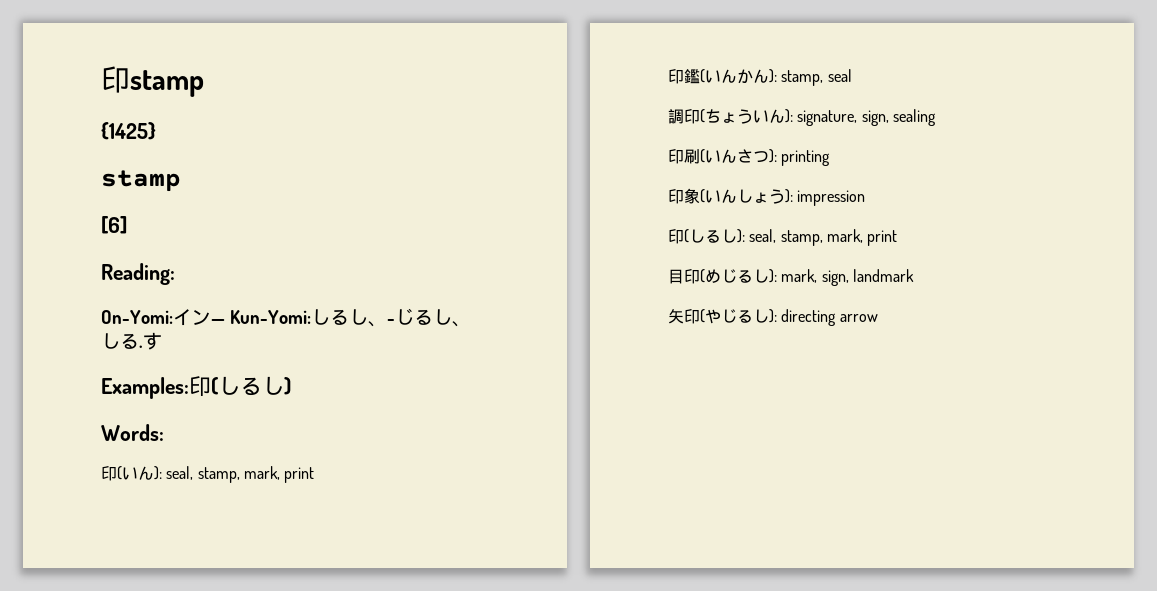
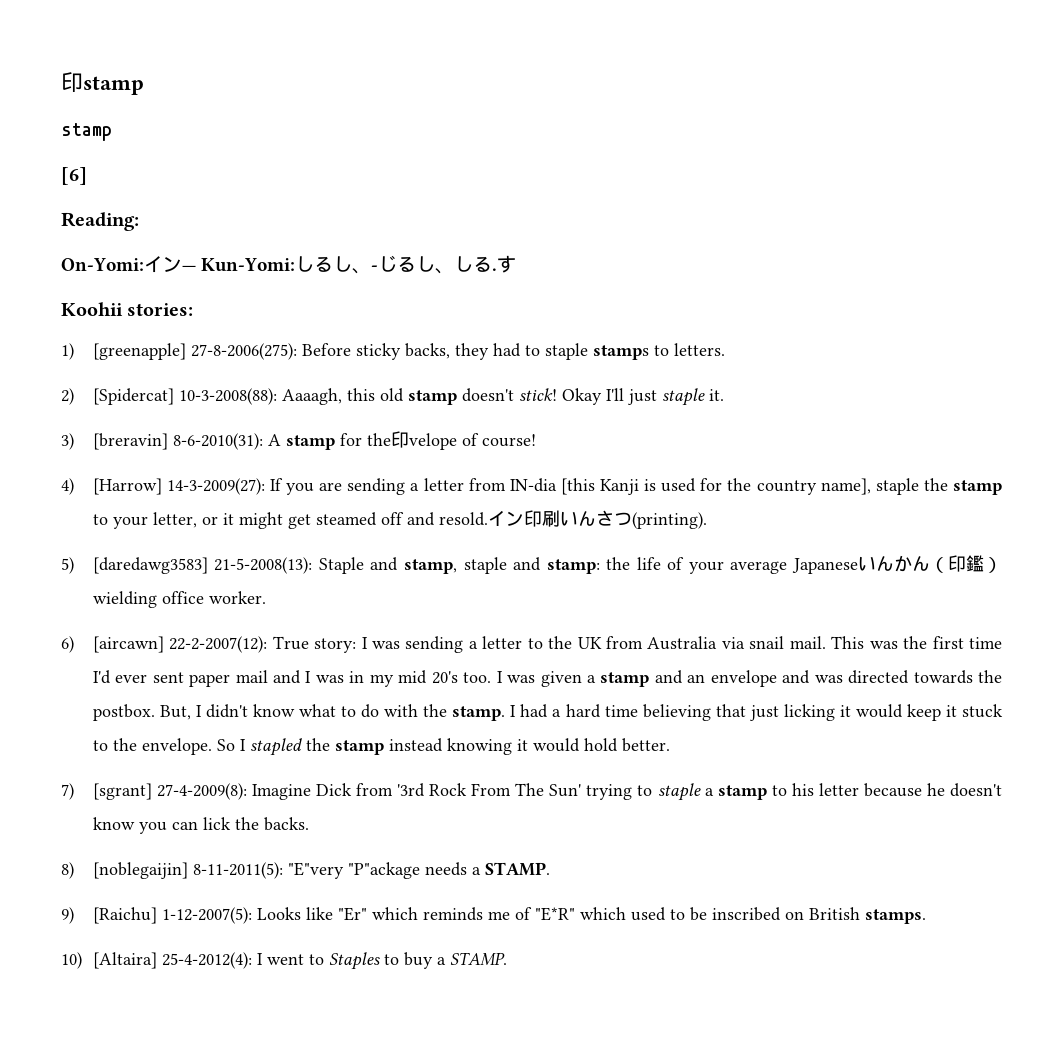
- {1425}
- Examples:印(しるし)
- Words:
- 印(いん): seal, stamp, mark, print
- 印鑑(いんかん): stamp, seal
- 調印(ちょういん): signature, sign, sealing
- 印刷(いんさつ): printing
- 印象(いんしょう): impression
- 印(しるし): seal, stamp, mark, print
- 目印(めじるし): mark, sign, landmark
- 矢印(やじるし): directing arrow
+ Koohii stories:
+ 1) [greenapple] 27-8-2006(275): Before sticky backs, they had to staple stamps to letters.
+ 2) [Spidercat] 10-3-2008(88): Aaaagh, this old stamp doesn't stick! Okay I'll just staple it.
+ 3) [breravin] 8-6-2010(31): A stamp for the印velope of course!
+ 4) [Harrow] 14-3-2009(27): If you are sending a letter from IN-dia [this Kanji is used for the country name], staple the stamp to your letter, or it might get steamed off and resold.イン印刷いんさつ(printing).
+ 5) [daredawg3583] 21-5-2008(13): Staple and stamp, staple and stamp: the life of your average Japaneseいんかん（印鑑）wielding office worker.
+ 6) [aircawn] 22-2-2007(12): True story: I was sending a letter to the UK from Australia via snail mail. This was the first time I'd ever sent paper mail and I was in my mid 20's too. I was given a stamp and an envelope and was directed towards the postbox. But, I didn't know what to do with the stamp. I had a hard time believing that just licking it would keep it stuck to the envelope. So I stapled the stamp instead knowing it would hold better.
+ 7) [sgrant] 27-4-2009(8): Imagine Dick from '3rd Rock From The Sun' trying to staple a stamp to his letter because he doesn't know you can lick the backs.
+ 8) [noblegaijin] 8-11-2011(5): "E"very "P"ackage needs a STAMP.
+ 9) [Raichu] 1-12-2007(5): Looks like "Er" which reminds me of "E*R" which used to be inscribed on British stamps.
+ 10) [Altaira] 25-4-2012(4): I went to Staples to buy a STAMP.

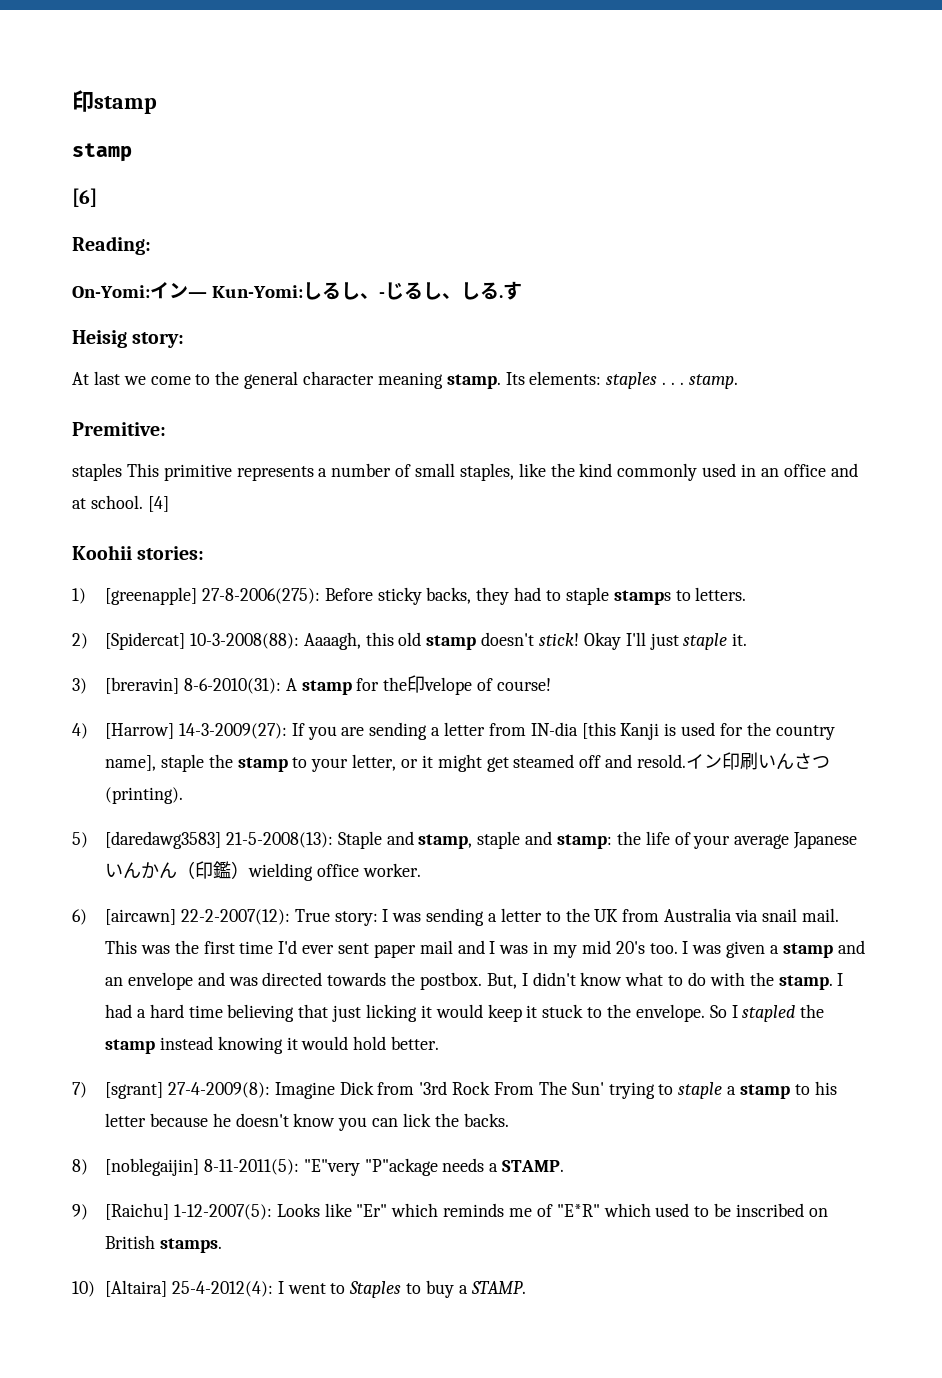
+ Heisig story:
+ At last we come to the general character meaning stamp. Its elements: staples . . . stamp.
+ Premitive:
+ staples This primitive represents a number of small staples, like the kind commonly used in an office and at school. [4]

